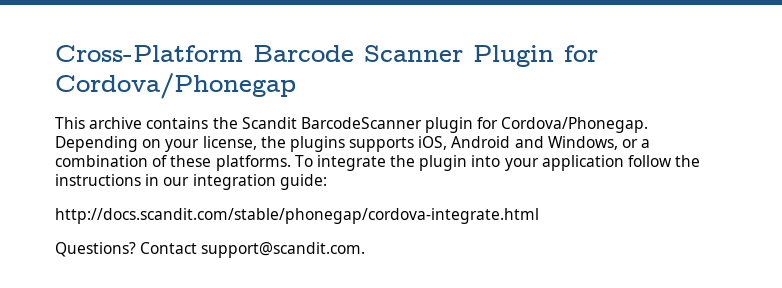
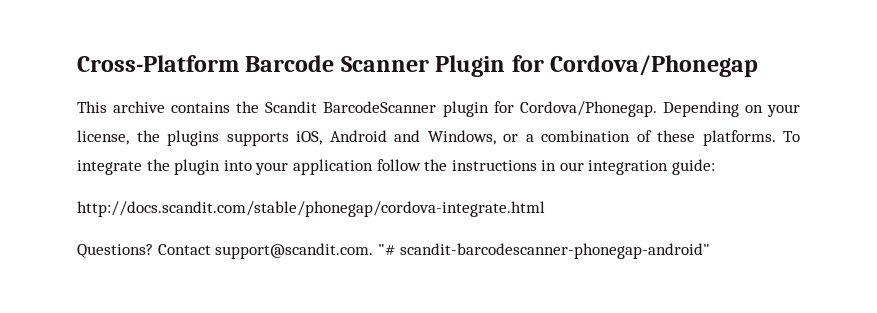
- Contact support@scandit.com.
+ Contact support@scandit.com. "# scandit-barcodescanner-phonegap-android"

